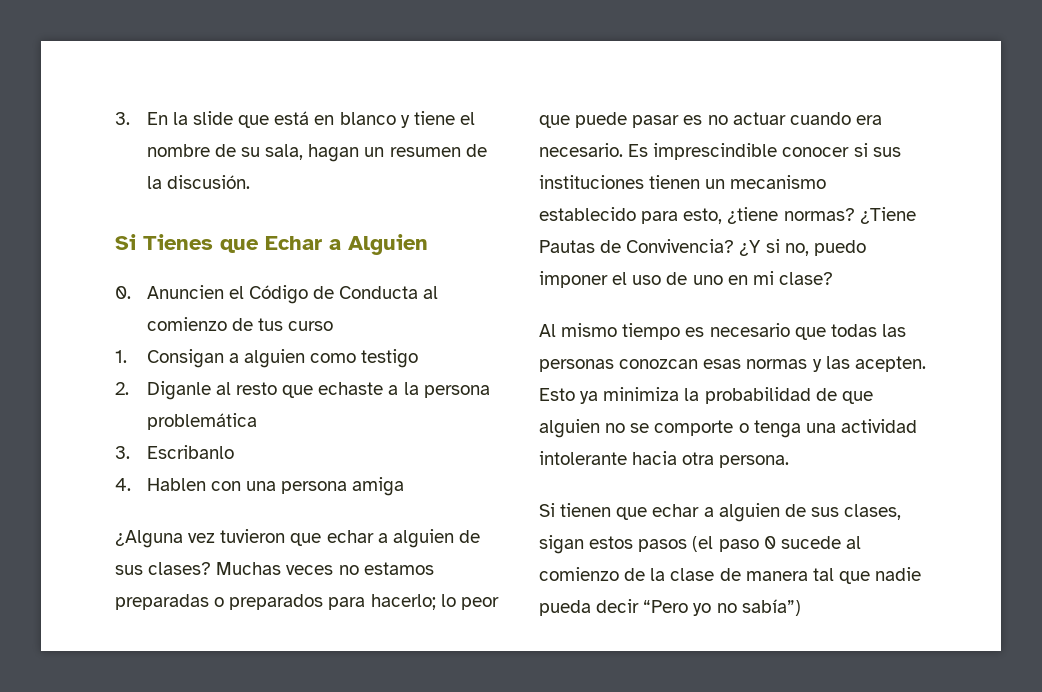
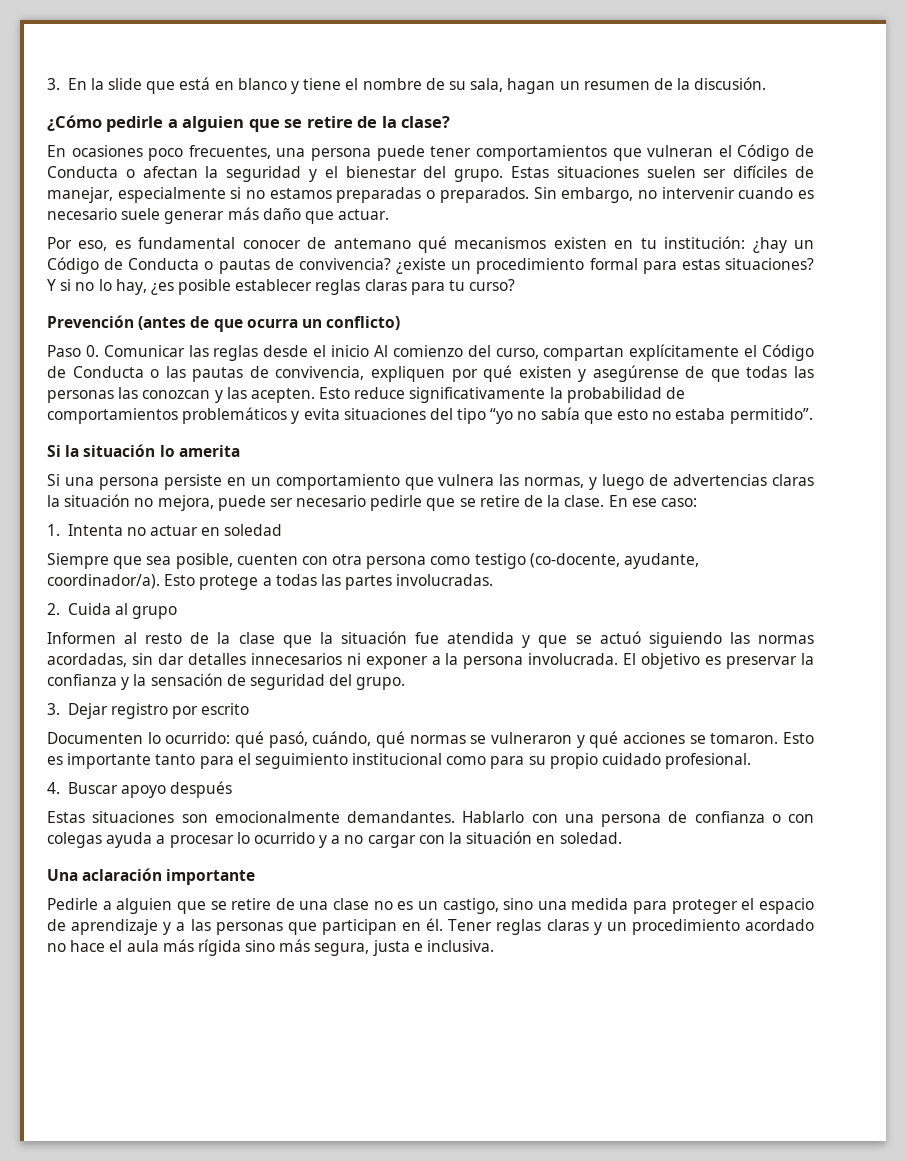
- Si Tienes que Echar a Alguien
- 0. Anuncien el Código de Conducta al comienzo de tus curso
- 1. Consigan a alguien como testigo
- 2. Diganle al resto que echaste a la persona problemática
- 3. Escribanlo
- 4. Hablen con una persona amiga
- ¿Alguna vez tuvieron que echar a alguien de sus clases? Muchas veces no estamos preparadas o preparados para hacerlo; lo peor que puede pasar es no actuar cuando era necesario. Es imprescindible conocer si sus instituciones tienen un mecanismo establecido para esto, ¿tiene normas? ¿Tiene Pautas de Convivencia? ¿Y si no, puedo imponer el uso de uno en mi clase?
- Al mismo tiempo es necesario que todas las personas conozcan esas normas y las acepten.
+ ¿Cómo pedirle a alguien que se retire de la clase?
+ En ocasiones poco frecuentes, una persona puede tener comportamientos que vulneran el Código de Conducta o afectan la seguridad y el bienestar del grupo. Estas situaciones suelen ser difíciles de manejar, especialmente si no estamos preparadas o preparados. Sin embargo, no intervenir cuando es necesario suele generar más daño que actuar.
+ Por eso, es fundamental conocer de antemano qué mecanismos existen en tu institución: ¿hay un Código de Conducta o pautas de convivencia? ¿existe un procedimiento formal para estas situaciones? Y si no lo hay, ¿es posible establecer reglas claras para tu curso?
+ Prevención (antes de que ocurra un conflicto)
+ Paso 0. Comunicar las reglas desde el inicio Al comienzo del curso, compartan explícitamente el Código de Conducta o las pautas de convivencia, expliquen por qué existen y asegúrense de que todas las personas las conozcan y las acepten.
- Esto ya minimiza la probabilidad de que alguien no se comporte o tenga una actividad intolerante hacia otra persona.
- Si tienen que echar a alguien de sus clases, sigan estos pasos (el paso 0 sucede al comienzo de la clase de manera tal que nadie pueda decir “Pero yo no sabía”)
+ Esto reduce significativamente la probabilidad de comportamientos problemáticos y evita situaciones del tipo “yo no sabía que esto no estaba permitido”.
+ Si la situación lo amerita
+ Si una persona persiste en un comportamiento que vulnera las normas, y luego de advertencias claras la situación no mejora, puede ser necesario pedirle que se retire de la clase. En ese caso:
+ 1. Intenta no actuar en soledad
+ Siempre que sea posible, cuenten con otra persona como testigo (co-docente, ayudante, coordinador/a). Esto protege a todas las partes involucradas.
+ 2. Cuida al grupo
+ Informen al resto de la clase que la situación fue atendida y que se actuó siguiendo las normas acordadas, sin dar detalles innecesarios ni exponer a la persona involucrada. El objetivo es preservar la confianza y la sensación de seguridad del grupo.
+ 3. Dejar registro por escrito
+ Documenten lo ocurrido: qué pasó, cuándo, qué normas se vulneraron y qué acciones se tomaron. Esto es importante tanto para el seguimiento institucional como para su propio cuidado profesional.
+ 4. Buscar apoyo después
+ Estas situaciones son emocionalmente demandantes. Hablarlo con una persona de confianza o con colegas ayuda a procesar lo ocurrido y a no cargar con la situación en soledad.
+ Una aclaración importante
+ Pedirle a alguien que se retire de una clase no es un castigo, sino una medida para proteger el espacio de aprendizaje y a las personas que participan en él. Tener reglas claras y un procedimiento acordado no hace el aula más rígida sino más segura, justa e inclusiva.

